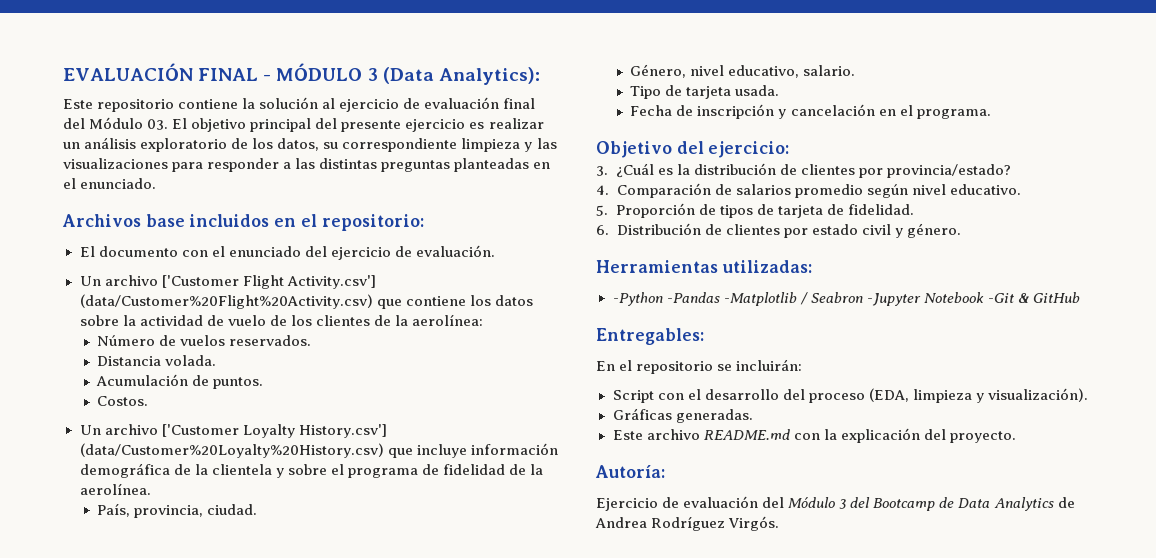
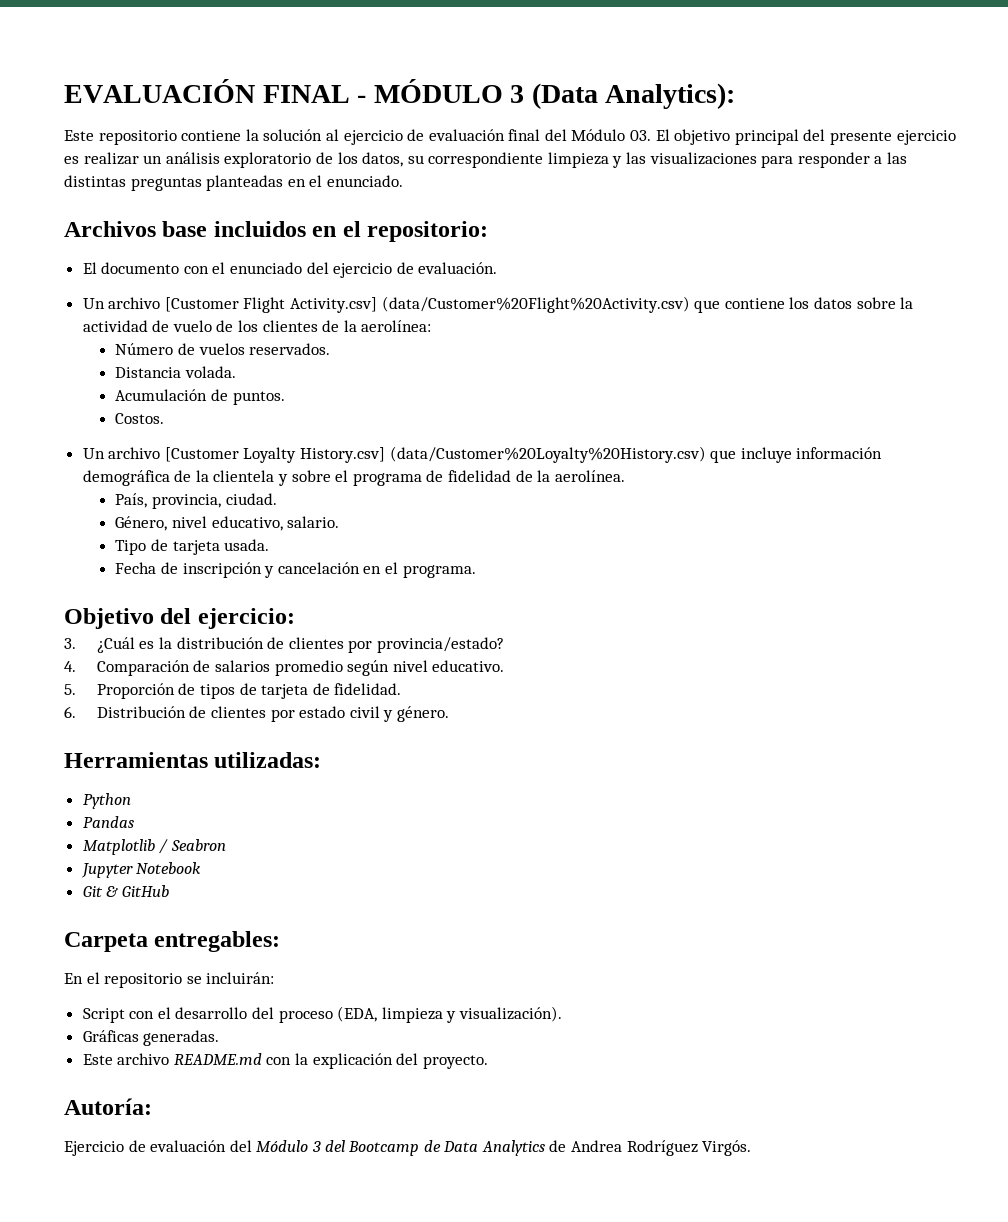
- Un archivo ['Customer Flight Activity.csv'] (data/Customer%20Flight%20Activity.csv) que contiene los datos sobre la actividad de vuelo de los clientes de la aerolínea:
+ Un archivo [Customer Flight Activity.csv] (data/Customer%20Flight%20Activity.csv) que contiene los datos sobre la actividad de vuelo de los clientes de la aerolínea:
- Un archivo ['Customer Loyalty History.csv'] (data/Customer%20Loyalty%20History.csv) que incluye información demográfica de la clientela y sobre el programa de fidelidad de la aerolínea.
+ Un archivo [Customer Loyalty History.csv] (data/Customer%20Loyalty%20History.csv) que incluye información demográfica de la clientela y sobre el programa de fidelidad de la aerolínea.
- -Python -Pandas -Matplotlib / Seabron -Jupyter Notebook -Git & GitHub
+ Python
+ Pandas
+ Matplotlib / Seabron
+ Jupyter Notebook
+ Git & GitHub
- Entregables:
+ Carpeta entregables:

